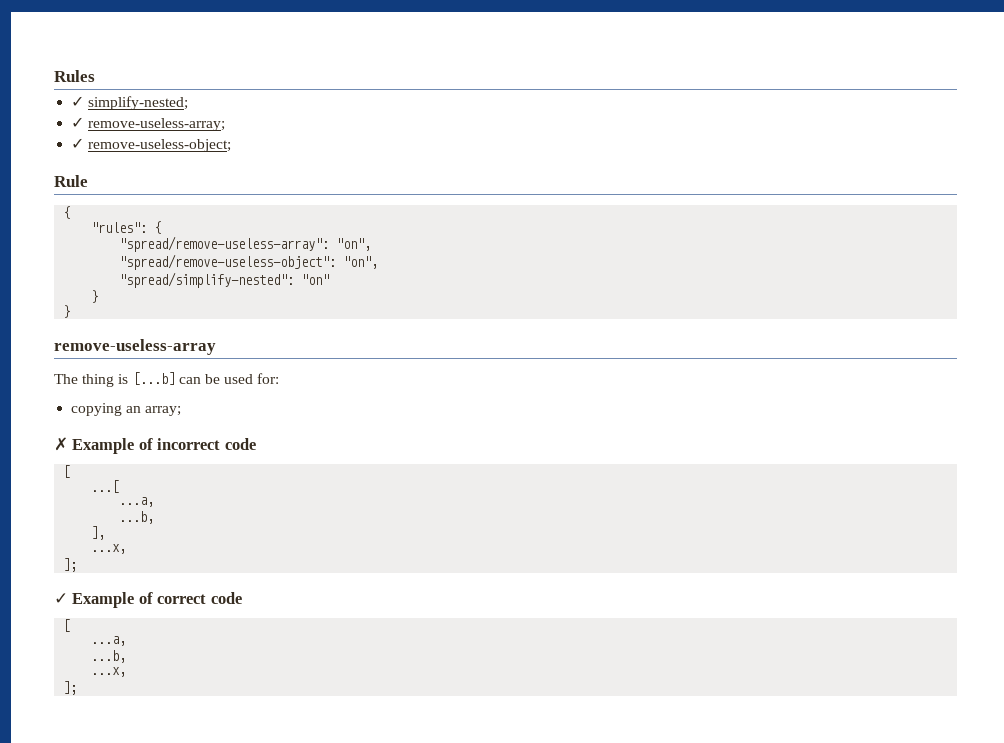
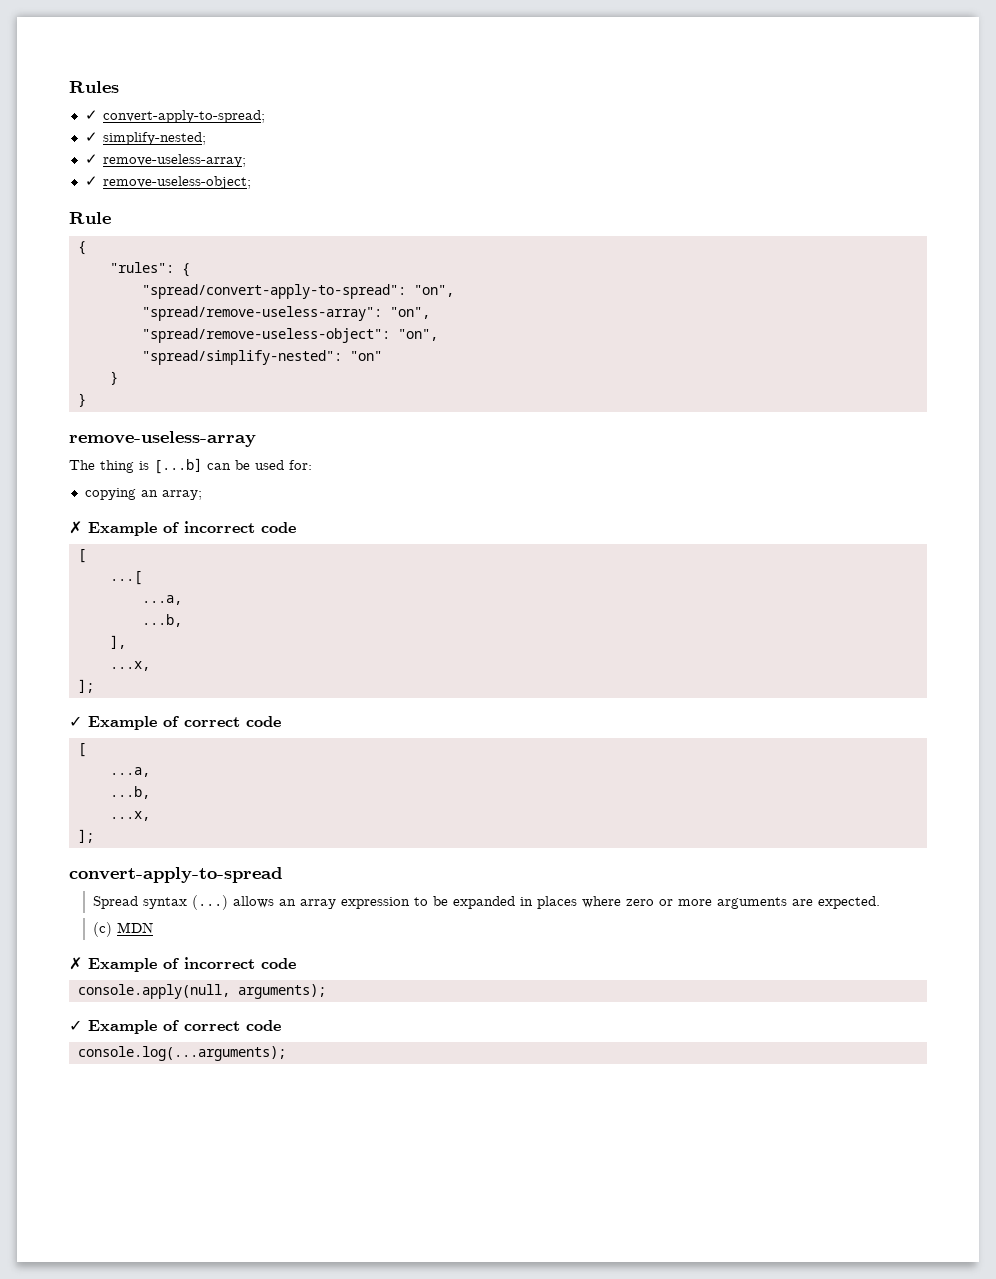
+ ✓ convert-apply-to-spread;
+ "spread/convert-apply-to-spread": "on",
+ convert-apply-to-spread
+ Spread syntax (...) allows an array expression to be expanded in places where zero or more arguments are expected.
+ (c) MDN
+ ✗ Example of incorrect code
+ console.apply(null, arguments);
+ ✓ Example of correct code
+ console.log(...arguments);

